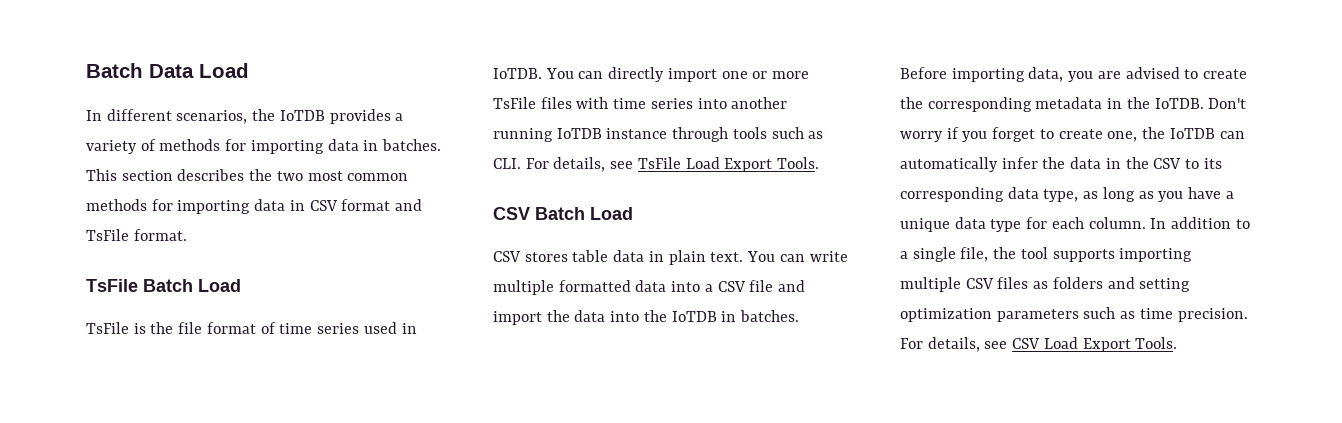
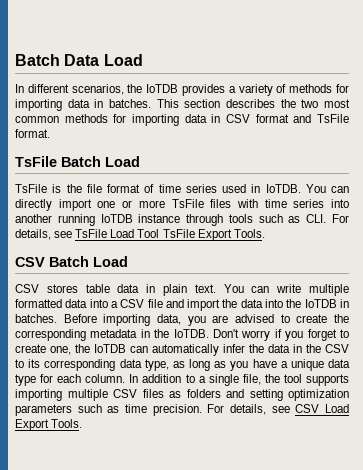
- You can directly import one or more TsFile files with time series into another running IoTDB instance through tools such as CLI. For details, see TsFile Load Export Tools.
+ You can directly import one or more TsFile files with time series into another running IoTDB instance through tools such as CLI. For details, see TsFile Load Tool TsFile Export Tools.

